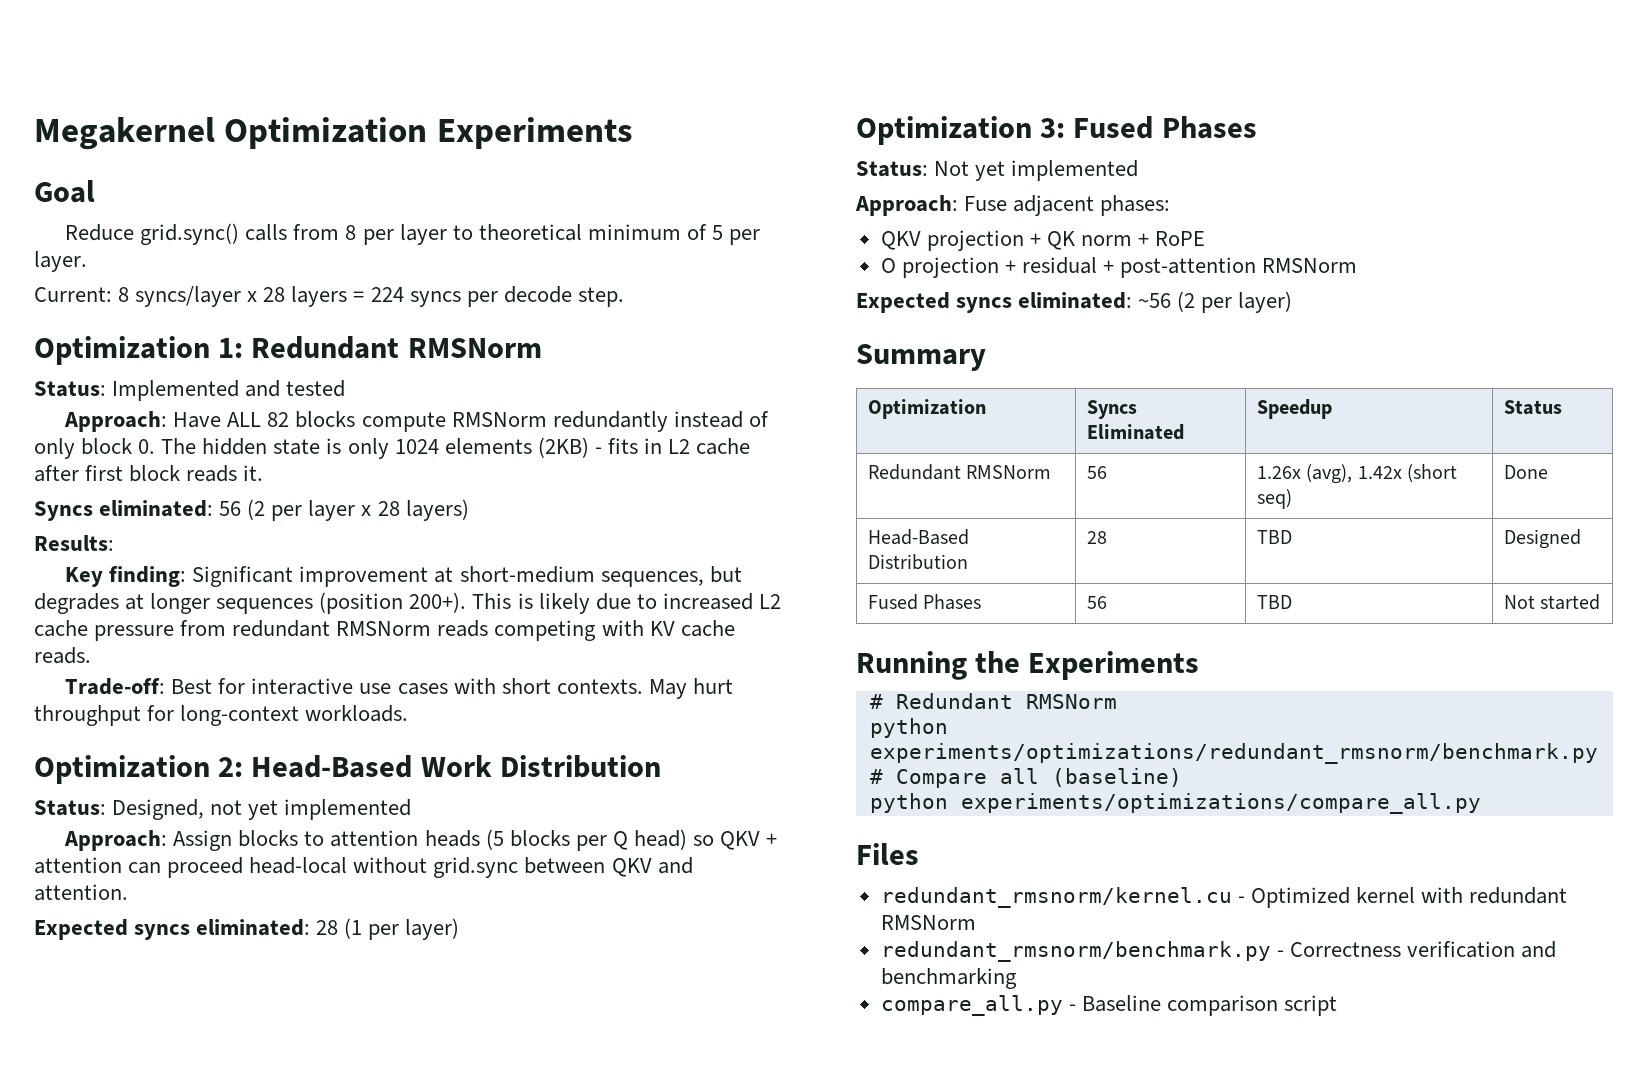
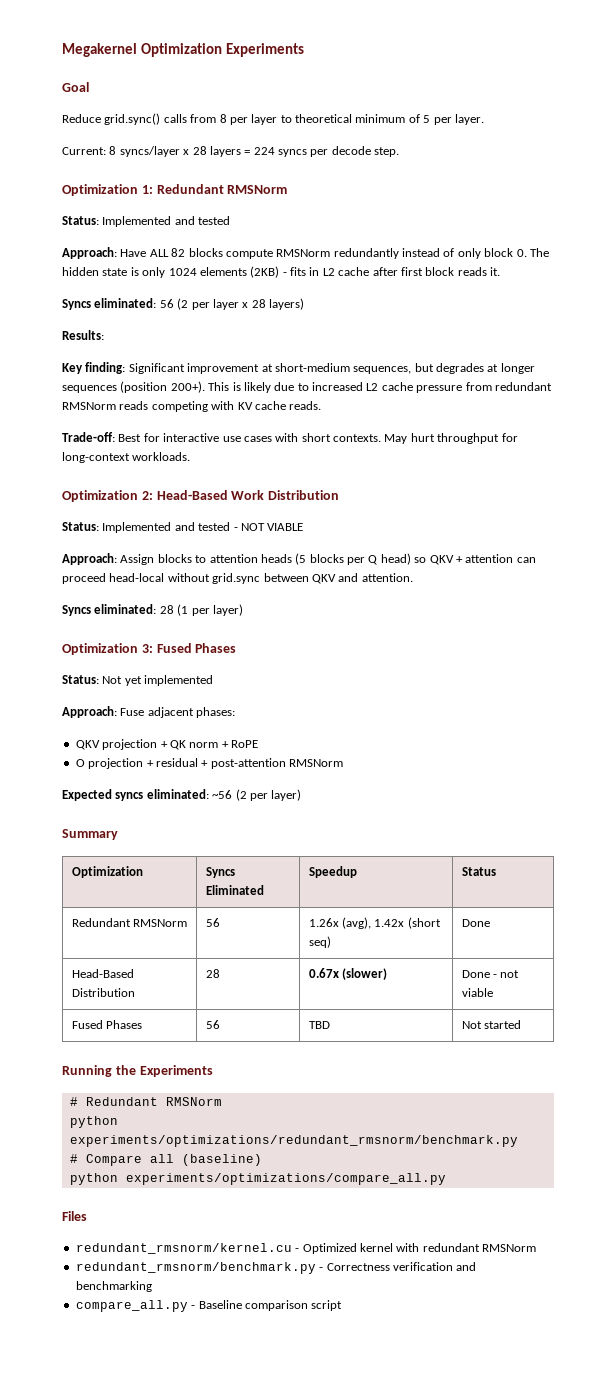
- Status: Designed, not yet implemented
+ Status: Implemented and tested - NOT VIABLE
- Expected syncs eliminated: 28 (1 per layer)
+ Syncs eliminated: 28 (1 per layer)
- Head-Based Distribution | 28 | TBD | Designed
+ Head-Based Distribution | 28 | 0.67x (slower) | Done - not viable

